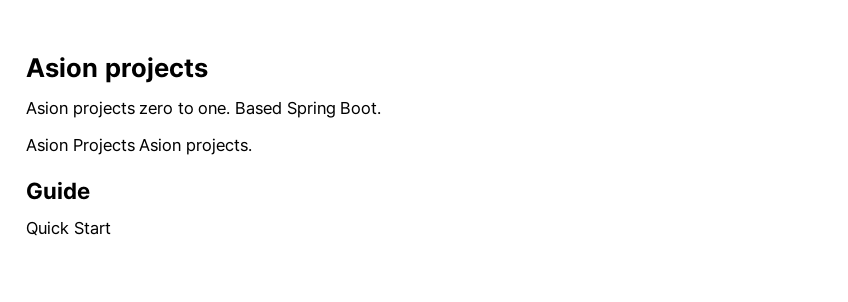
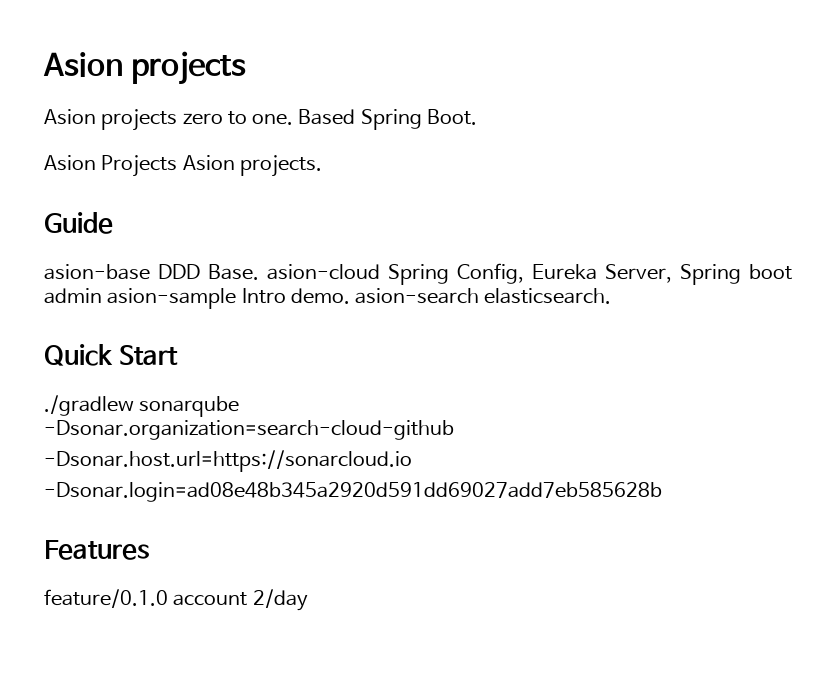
+ asion-base DDD Base. asion-cloud Spring Config, Eureka Server, Spring boot admin asion-sample Intro demo. asion-search elasticsearch.
  Quick Start
+ ./gradlew sonarqube
+ -Dsonar.organization=search-cloud-github
+ -Dsonar.host.url=https://sonarcloud.io
+ -Dsonar.login=ad08e48b345a2920d591dd69027add7eb585628b
+ Features
+ feature/0.1.0 account 2/day

